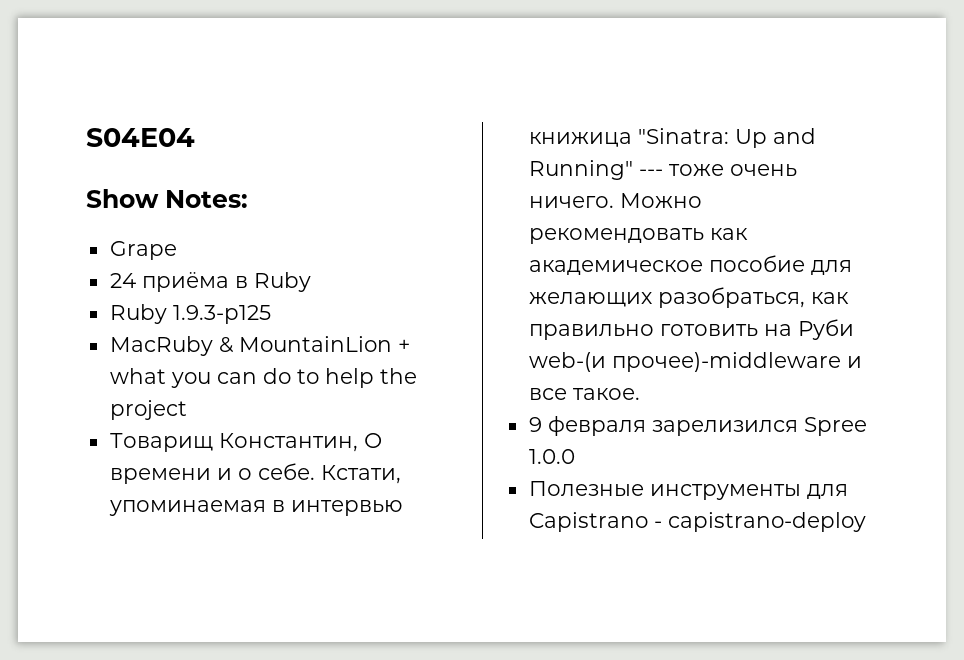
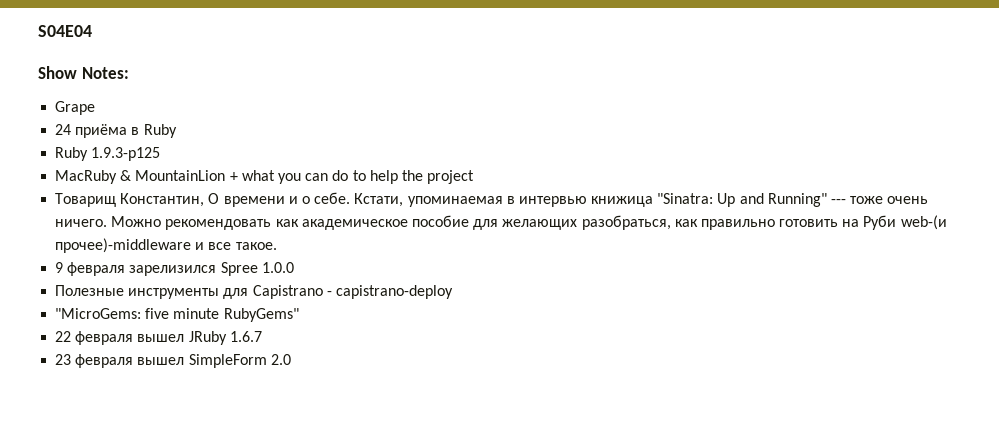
+ "MicroGems: five minute RubyGems"
+ 22 февраля вышел JRuby 1.6.7
+ 23 февраля вышел SimpleForm 2.0

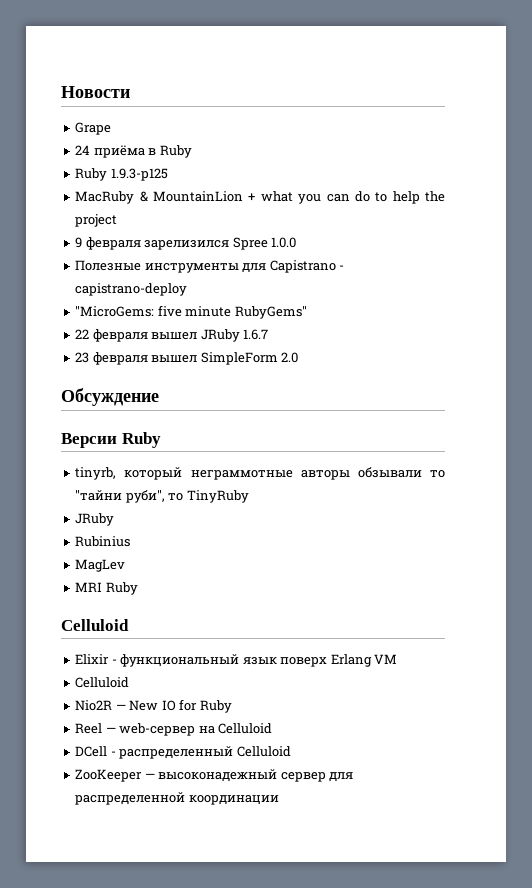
- S04E04
- Show Notes:
+ Новости
- Товарищ Константин, О времени и о себе. Кстати, упоминаемая в интервью книжица "Sinatra: Up and Running" --- тоже очень ничего. Можно рекомендовать как академическое пособие для желающих разобраться, как правильно готовить на Руби web-(и прочее)-middleware и все такое.
+ Обсуждение
+ Версии Ruby
+ tinyrb, который неграммотные авторы обзывали то "тайни руби", то TinyRuby
+ JRuby
+ Rubinius
+ MagLev
+ MRI Ruby
+ Celluloid
+ Elixir - функциональный язык поверх Erlang VM
+ Celluloid
+ Nio2R — New IO for Ruby
+ Reel — web-сервер на Celluloid
+ DCell - распределенный Celluloid
+ ZooKeeper — высоконадежный сервер для распределенной координации

